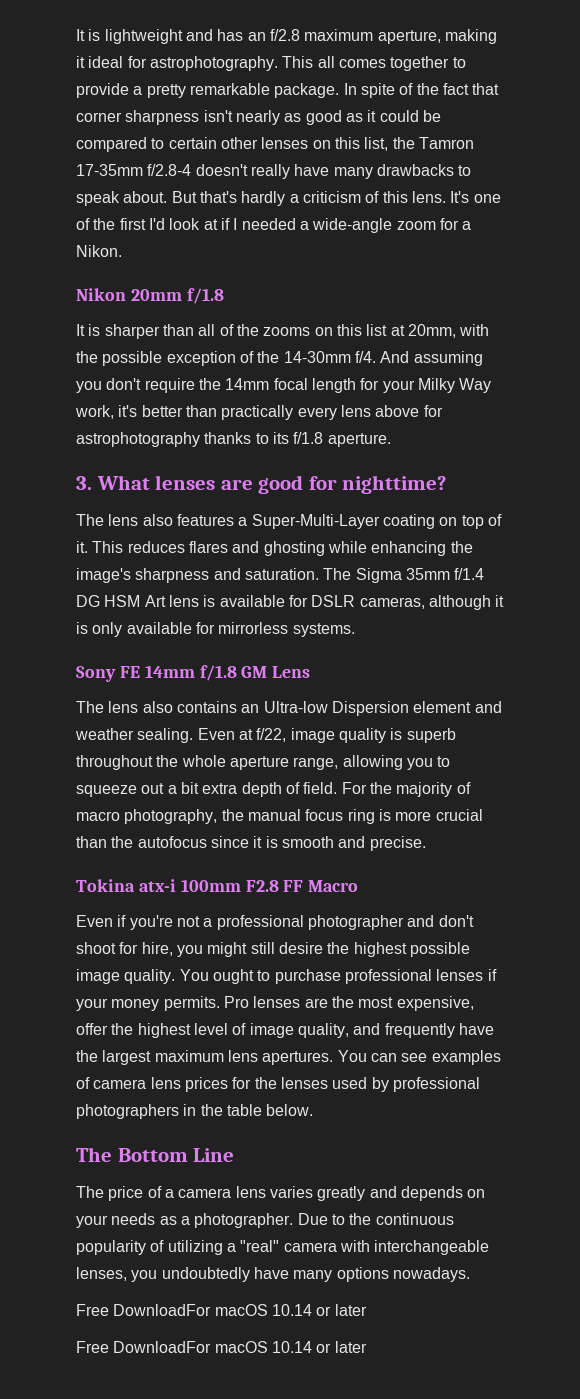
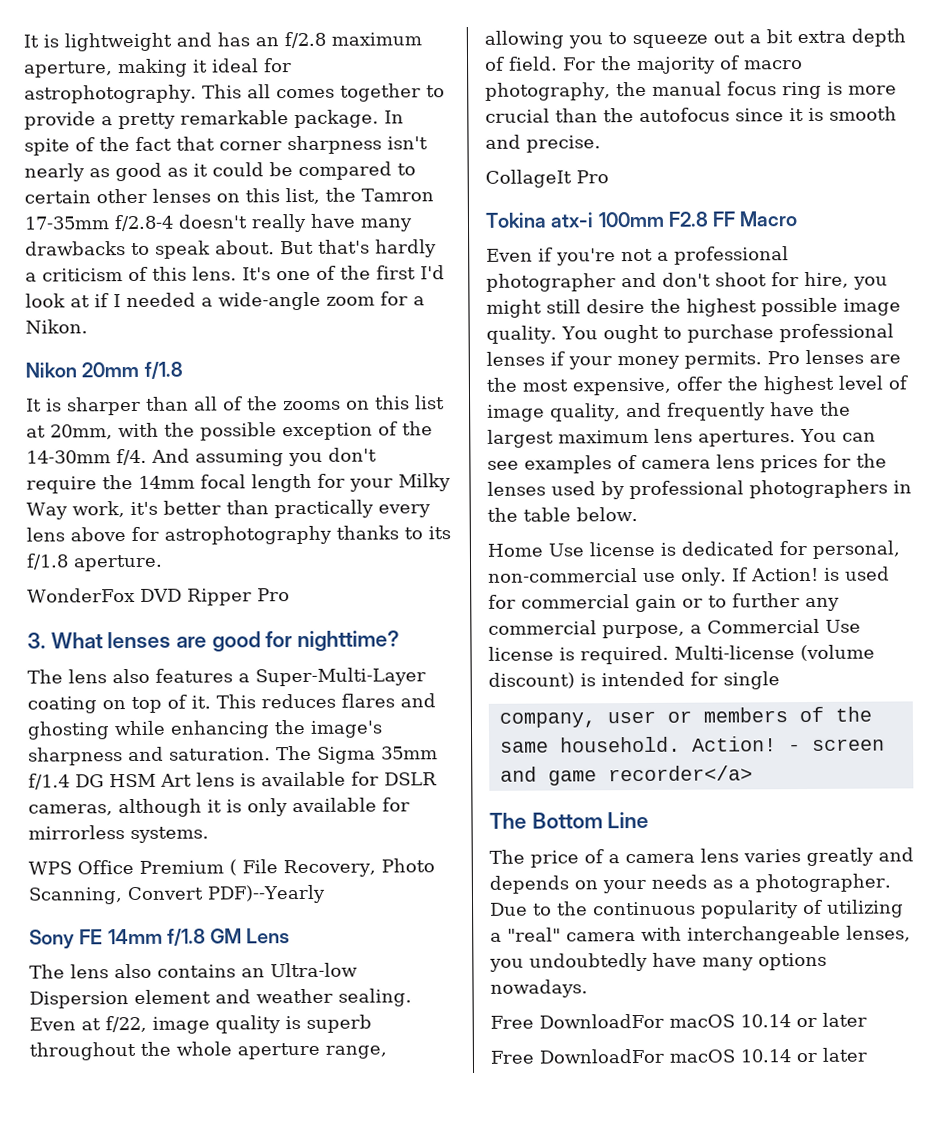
+ WonderFox DVD Ripper Pro
+ WPS Office Premium ( File Recovery, Photo Scanning, Convert PDF)--Yearly
+ CollageIt Pro
+ Home Use license is dedicated for personal, non-commercial use only. If Action! is used for commercial gain or to further any commercial purpose, a Commercial Use license is required. Multi-license (volume discount) is intended for single
+ company, user or members of the same household. Action! - screen and game recorder</a>

